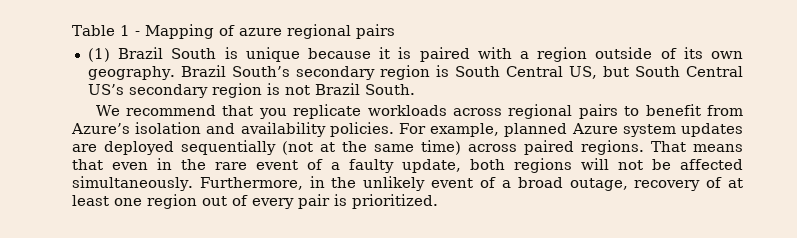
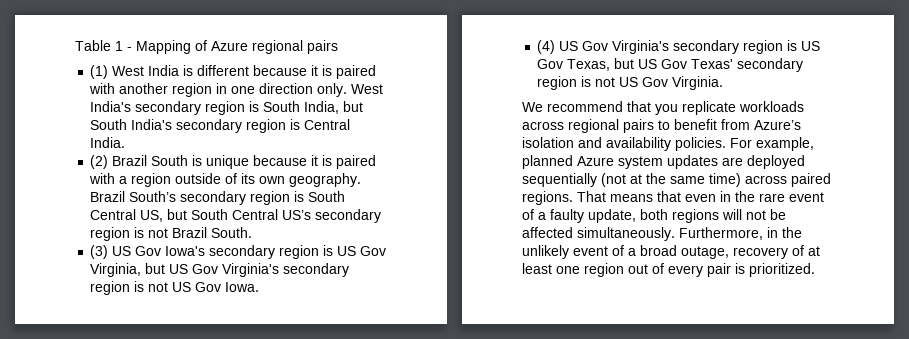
- Table 1 - Mapping of azure regional pairs
+ Table 1 - Mapping of Azure regional pairs
- (1) Brazil South is unique because it is paired with a region outside of its own geography.
+ (1) West India is different because it is paired with another region in one direction only. West India's secondary region is South India, but South India's secondary region is Central India.
+ (2) Brazil South is unique because it is paired with a region outside of its own geography.
+ (3) US Gov Iowa's secondary region is US Gov Virginia, but US Gov Virginia's secondary region is not US Gov Iowa.
+ (4) US Gov Virginia's secondary region is US Gov Texas, but US Gov Texas' secondary region is not US Gov Virginia.

